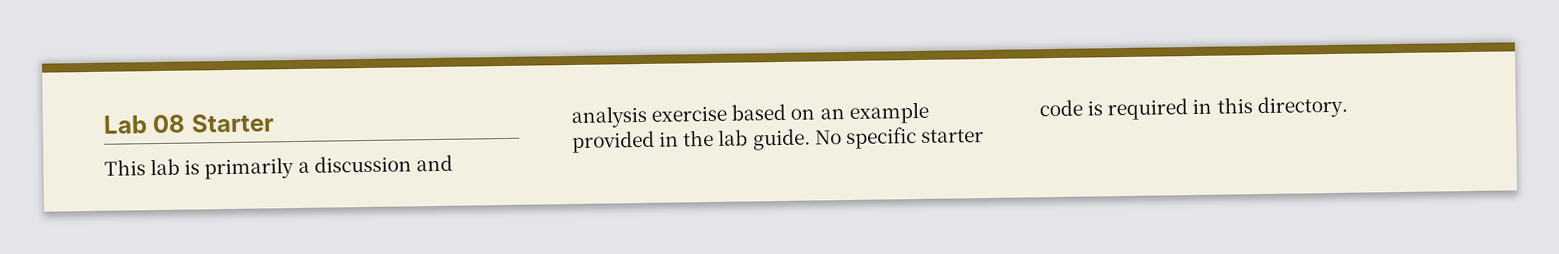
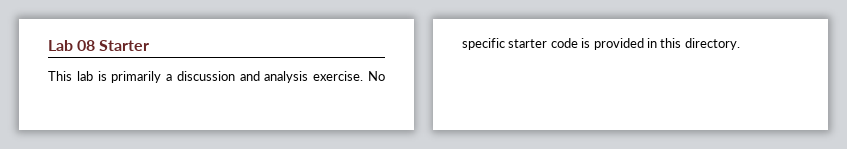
- This lab is primarily a discussion and analysis exercise based on an example provided in the lab guide.
+ This lab is primarily a discussion and analysis exercise.
- No specific starter code is required in this directory.
+ No specific starter code is provided in this directory.

